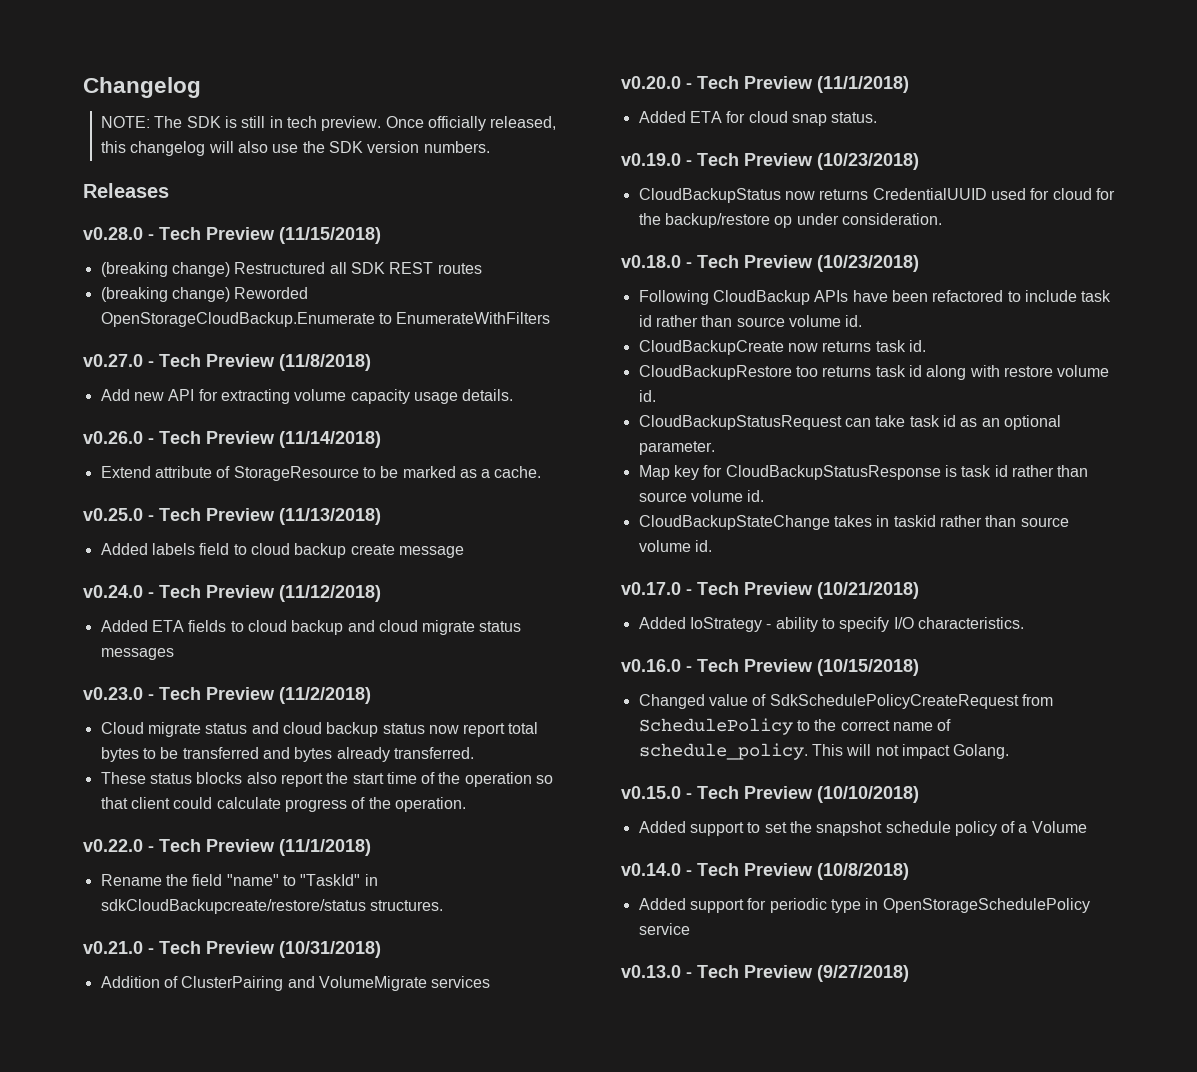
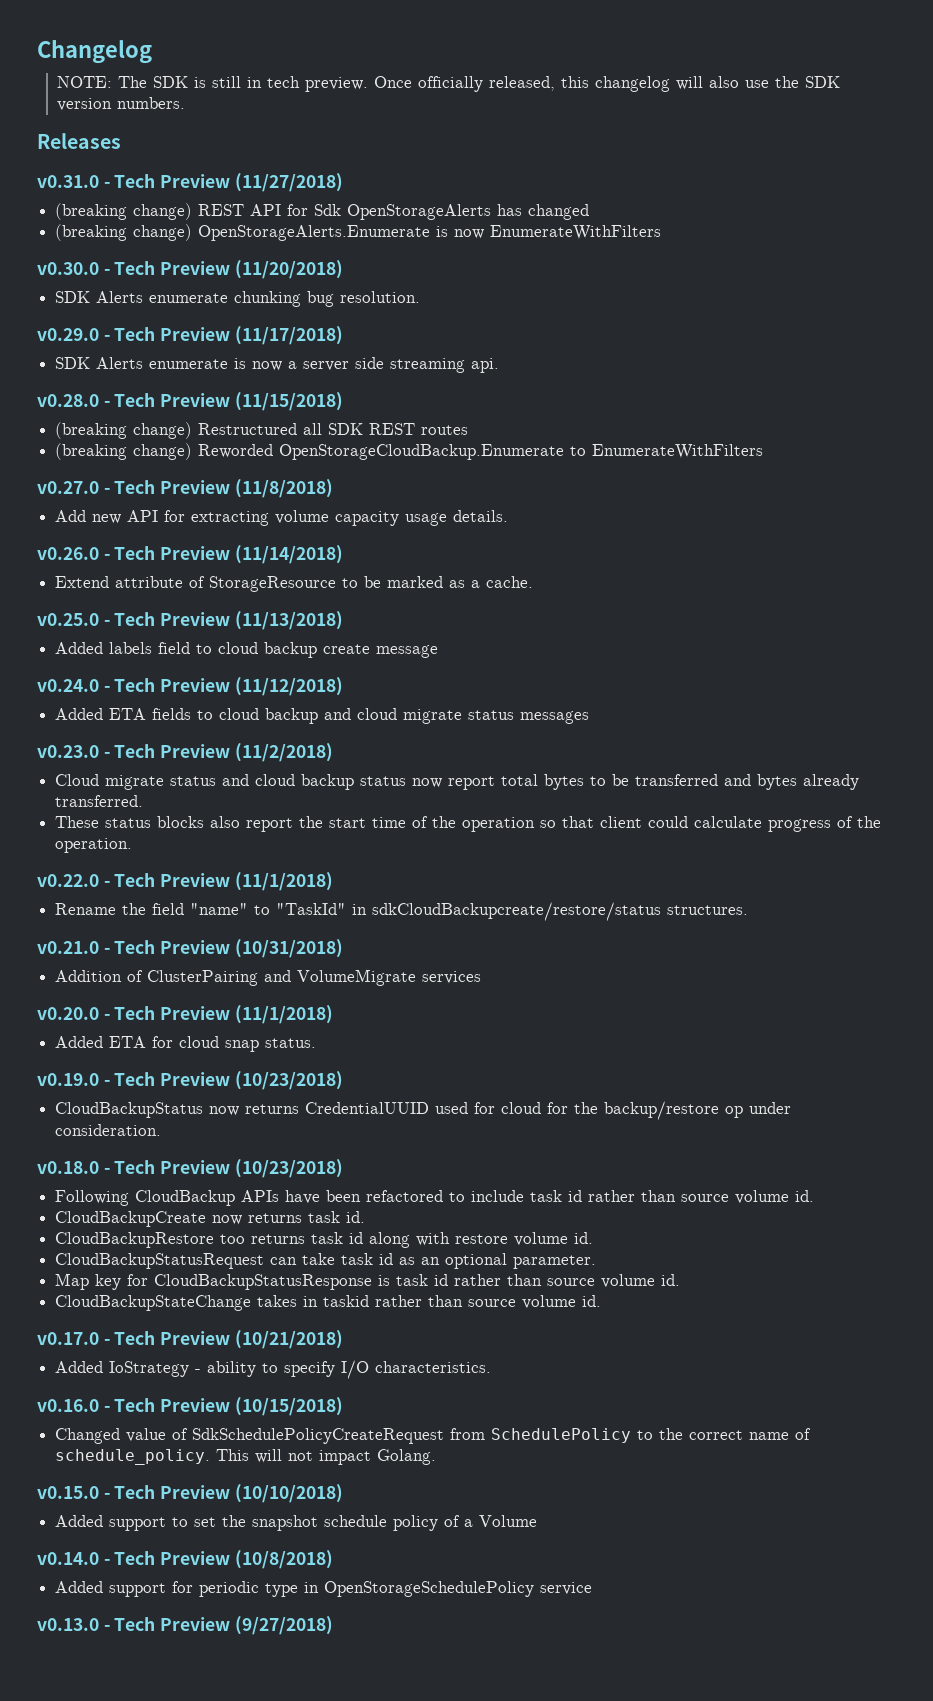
+ v0.31.0 - Tech Preview (11/27/2018)
+ (breaking change) REST API for Sdk OpenStorageAlerts has changed
+ (breaking change) OpenStorageAlerts.Enumerate is now EnumerateWithFilters
+ v0.30.0 - Tech Preview (11/20/2018)
+ SDK Alerts enumerate chunking bug resolution.
+ v0.29.0 - Tech Preview (11/17/2018)
+ SDK Alerts enumerate is now a server side streaming api.

